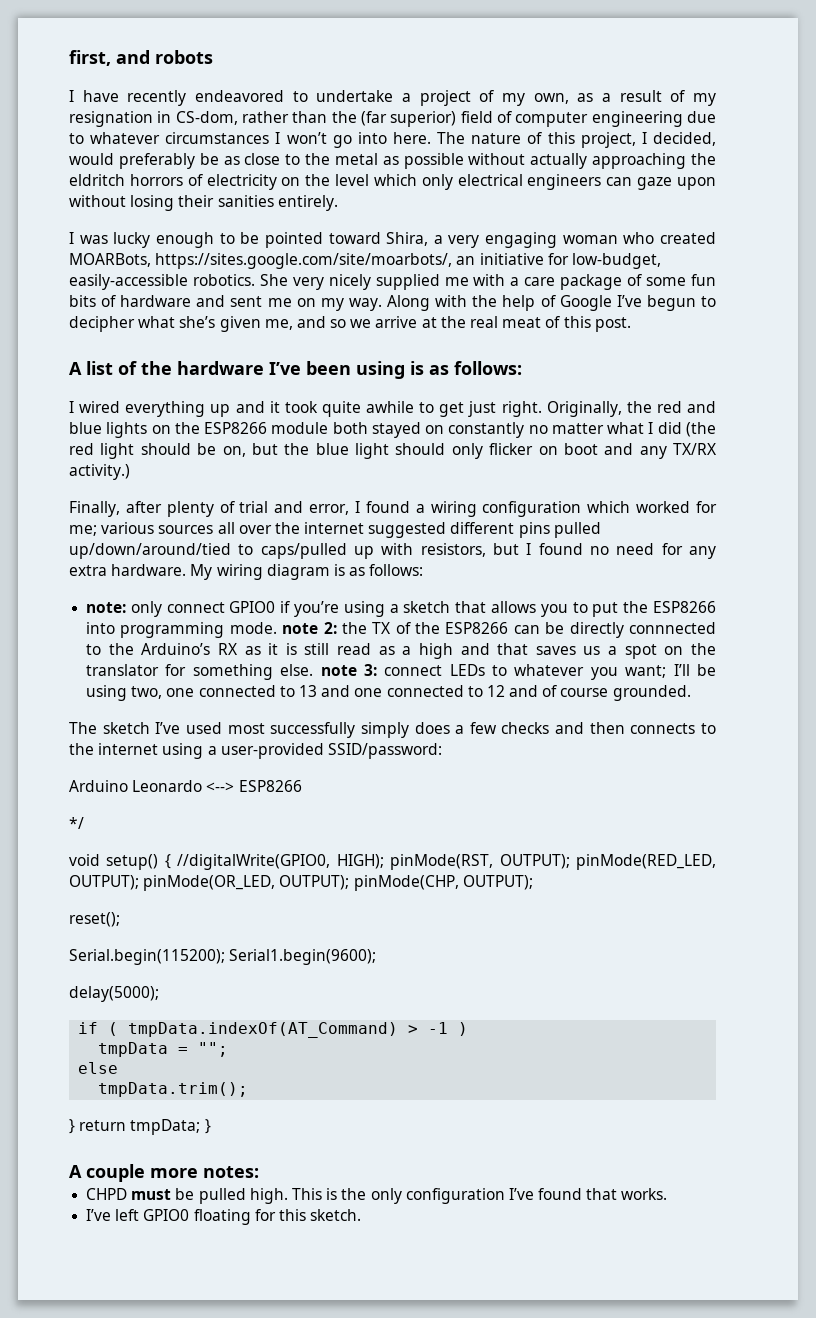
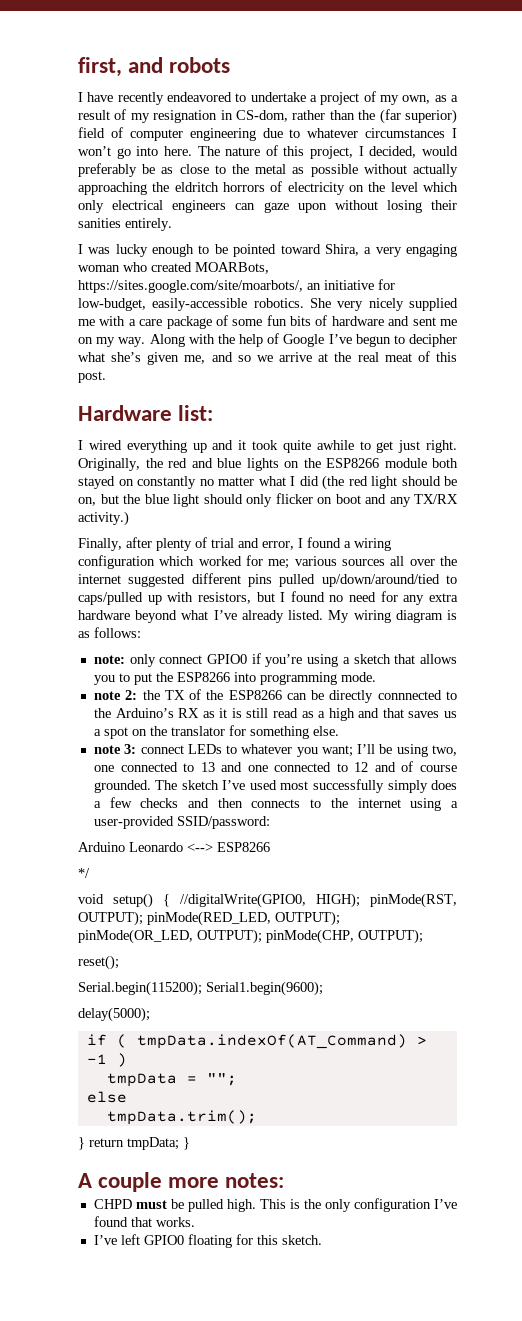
- A list of the hardware I’ve been using is as follows:
+ Hardware list:
- Finally, after plenty of trial and error, I found a wiring configuration which worked for me; various sources all over the internet suggested different pins pulled up/down/around/tied to caps/pulled up with resistors, but I found no need for any extra hardware.
+ Finally, after plenty of trial and error, I found a wiring configuration which worked for me; various sources all over the internet suggested different pins pulled up/down/around/tied to caps/pulled up with resistors, but I found no need for any extra hardware beyond what I’ve already listed.
- only connect GPIO0 if you’re using a sketch that allows you to put the ESP8266 into programming mode. note 2:
+ only connect GPIO0 if you’re using a sketch that allows you to put the ESP8266 into programming mode.
+ note 2:
- the TX of the ESP8266 can be directly connnected to the Arduino’s RX as it is still read as a high and that saves us a spot on the translator for something else. note 3:
+ the TX of the ESP8266 can be directly connnected to the Arduino’s RX as it is still read as a high and that saves us a spot on the translator for something else.
+ note 3:
- I’ll be using two, one connected to 13 and one connected to 12 and of course grounded.
- The sketch I’ve used most successfully simply does a few checks and then connects to the internet using a user-provided SSID/password:
+ I’ll be using two, one connected to 13 and one connected to 12 and of course grounded. The sketch I’ve used most successfully simply does a few checks and then connects to the internet using a user-provided SSID/password:

